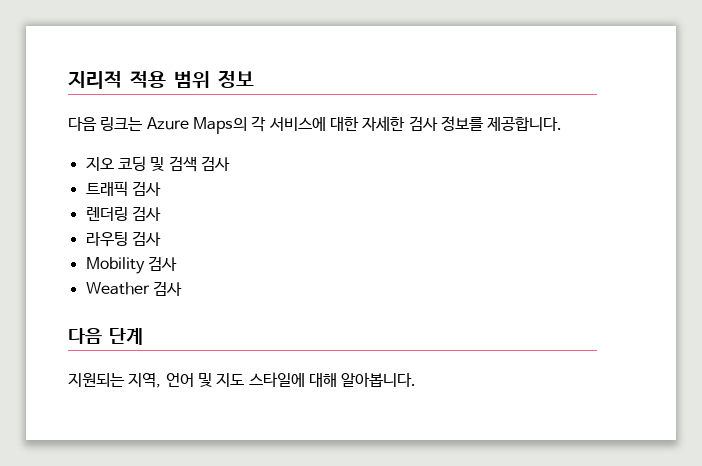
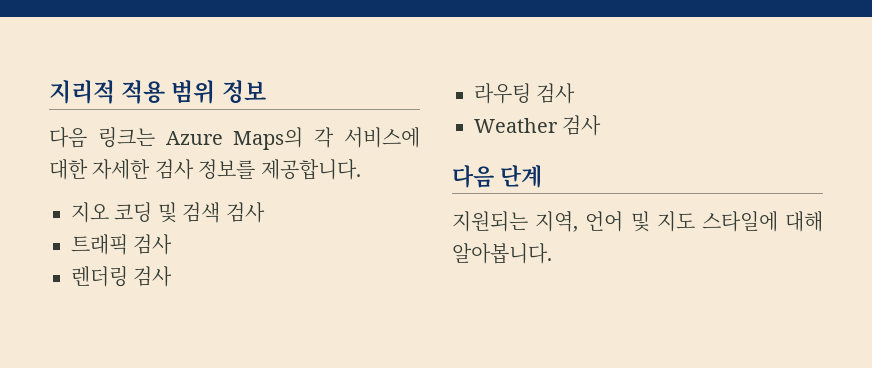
- Mobility 검사

